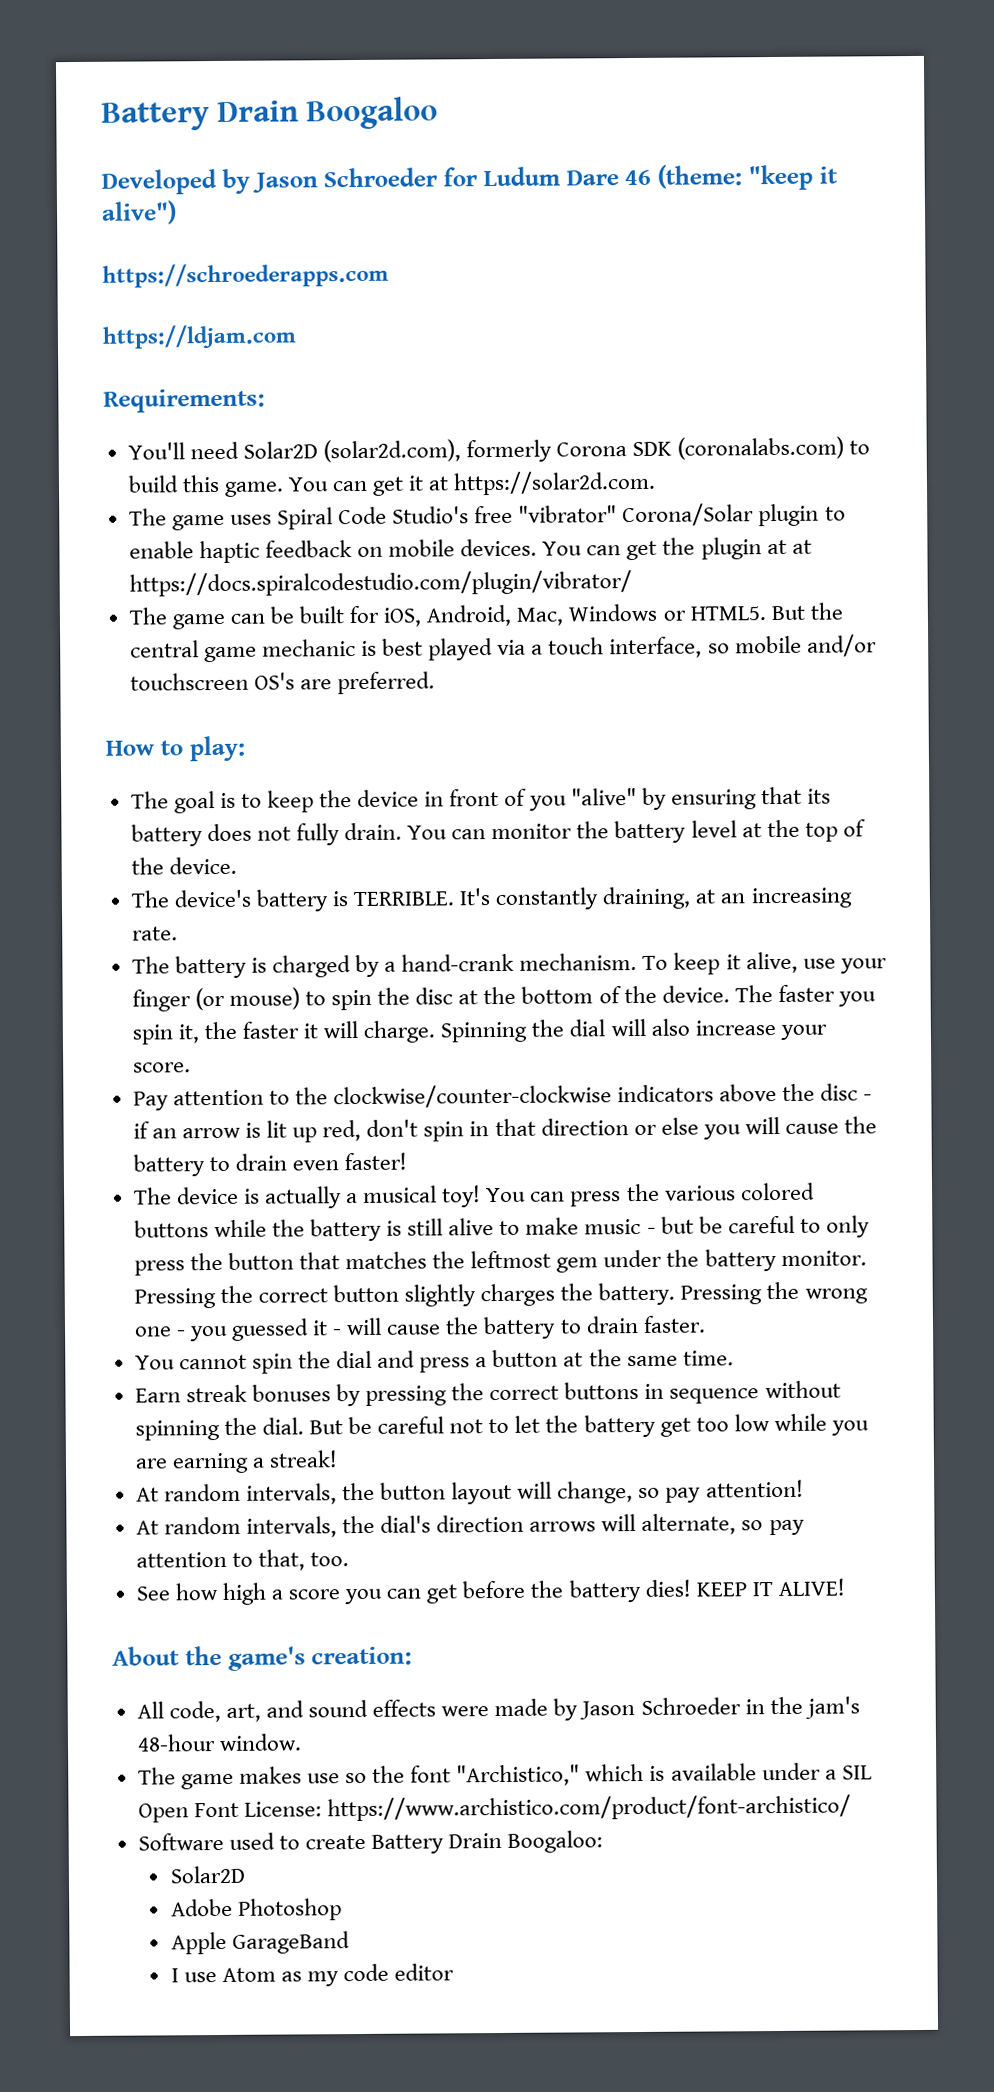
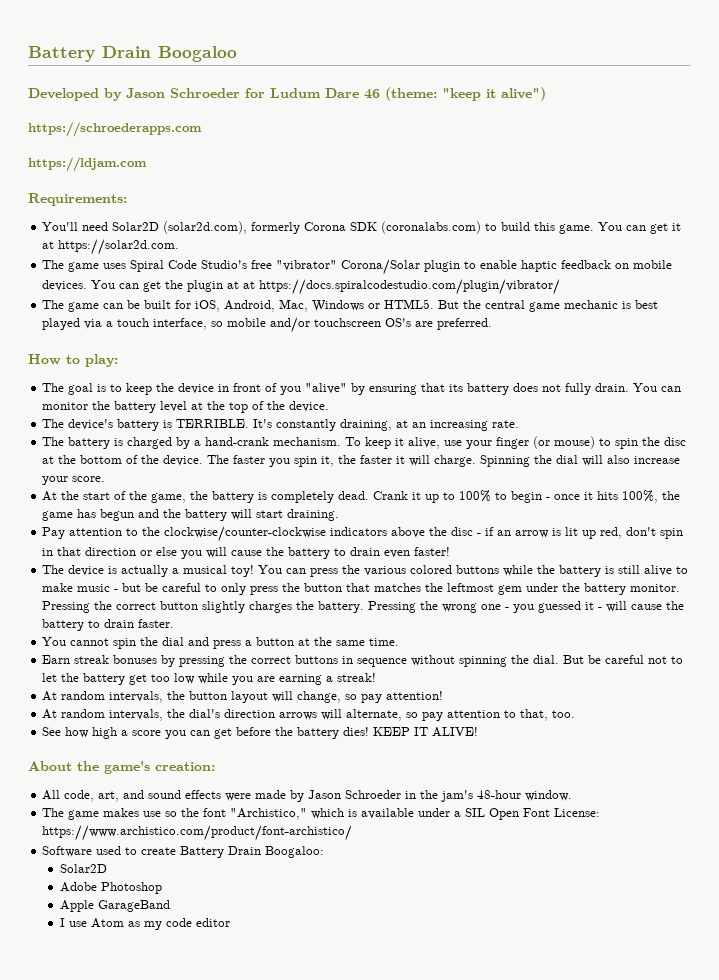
+ At the start of the game, the battery is completely dead. Crank it up to 100% to begin - once it hits 100%, the game has begun and the battery will start draining.

